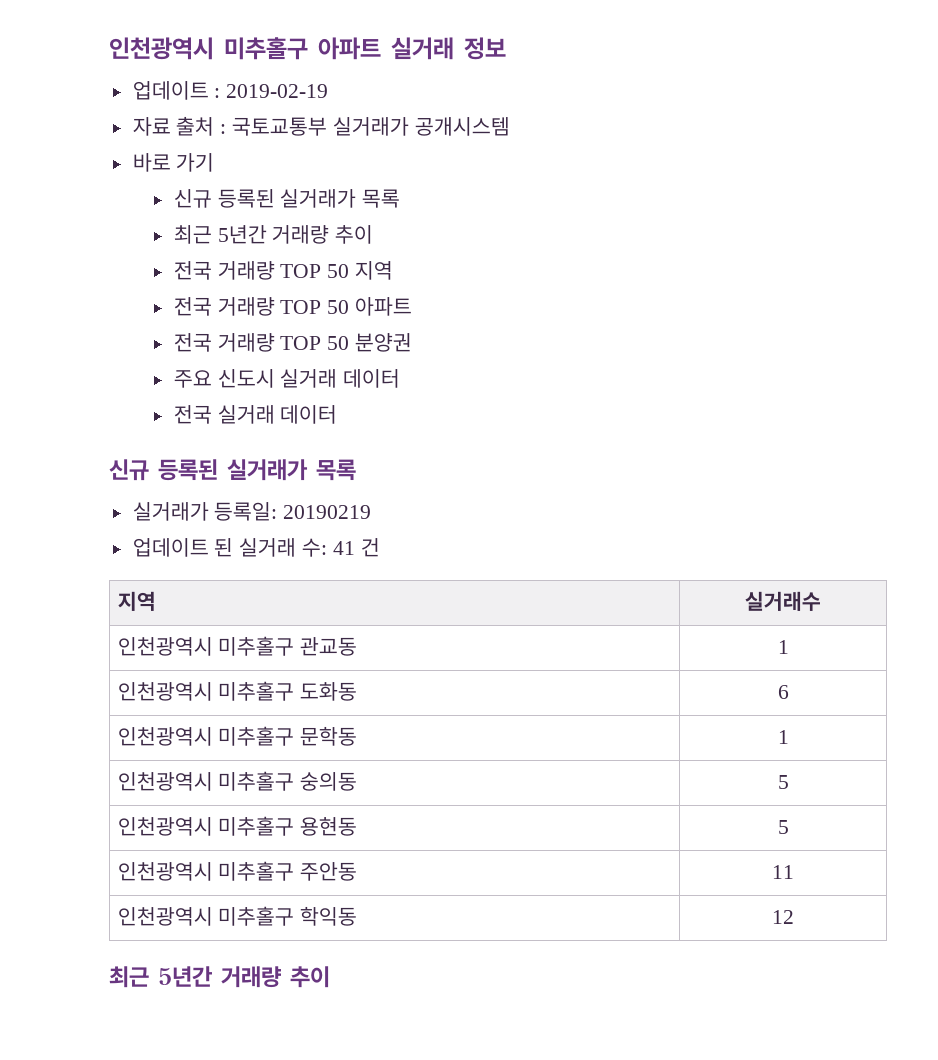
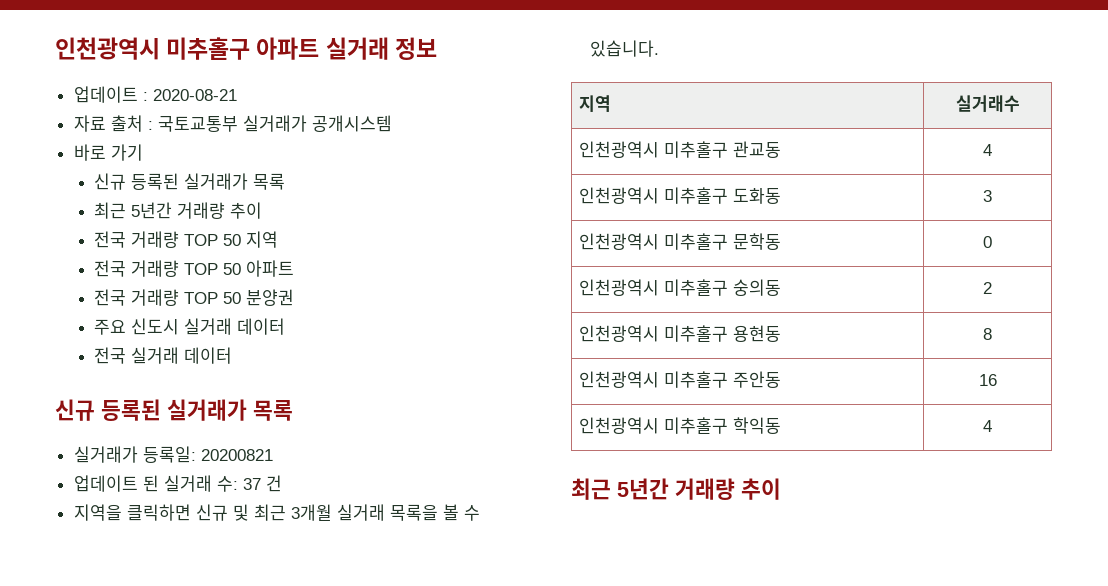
- 업데이트 : 2019-02-19
+ 업데이트 : 2020-08-21
- 실거래가 등록일: 20190219
+ 실거래가 등록일: 20200821
- 업데이트 된 실거래 수: 41 건
+ 업데이트 된 실거래 수: 37 건
+ 지역을 클릭하면 신규 및 최근 3개월 실거래 목록을 볼 수 있습니다.
- 인천광역시 미추홀구 관교동 | 1
+ 인천광역시 미추홀구 관교동 | 4
- 인천광역시 미추홀구 도화동 | 6
+ 인천광역시 미추홀구 도화동 | 3
- 인천광역시 미추홀구 문학동 | 1
+ 인천광역시 미추홀구 문학동 | 0
- 인천광역시 미추홀구 숭의동 | 5
+ 인천광역시 미추홀구 숭의동 | 2
- 인천광역시 미추홀구 용현동 | 5
+ 인천광역시 미추홀구 용현동 | 8
- 인천광역시 미추홀구 주안동 | 11
+ 인천광역시 미추홀구 주안동 | 16
- 인천광역시 미추홀구 학익동 | 12
+ 인천광역시 미추홀구 학익동 | 4

